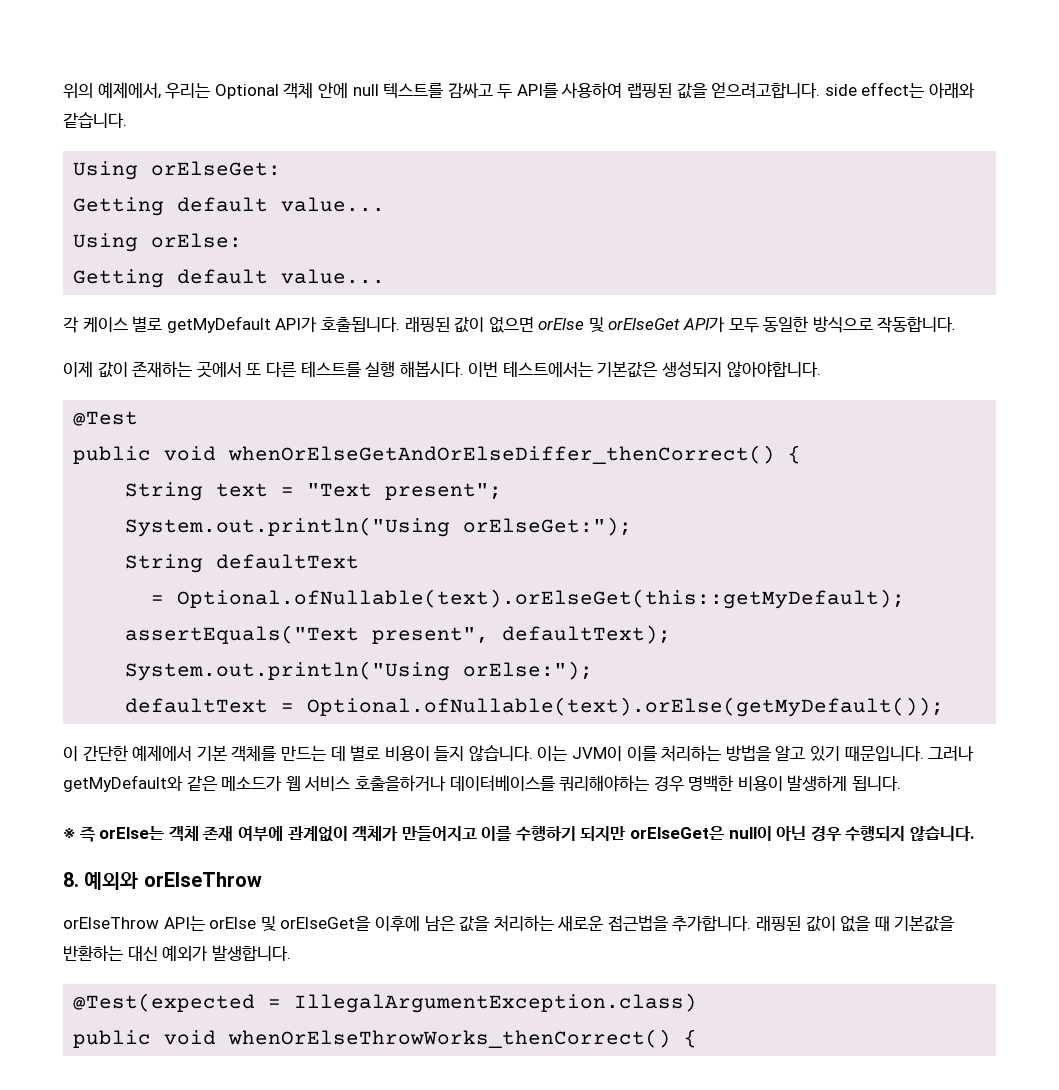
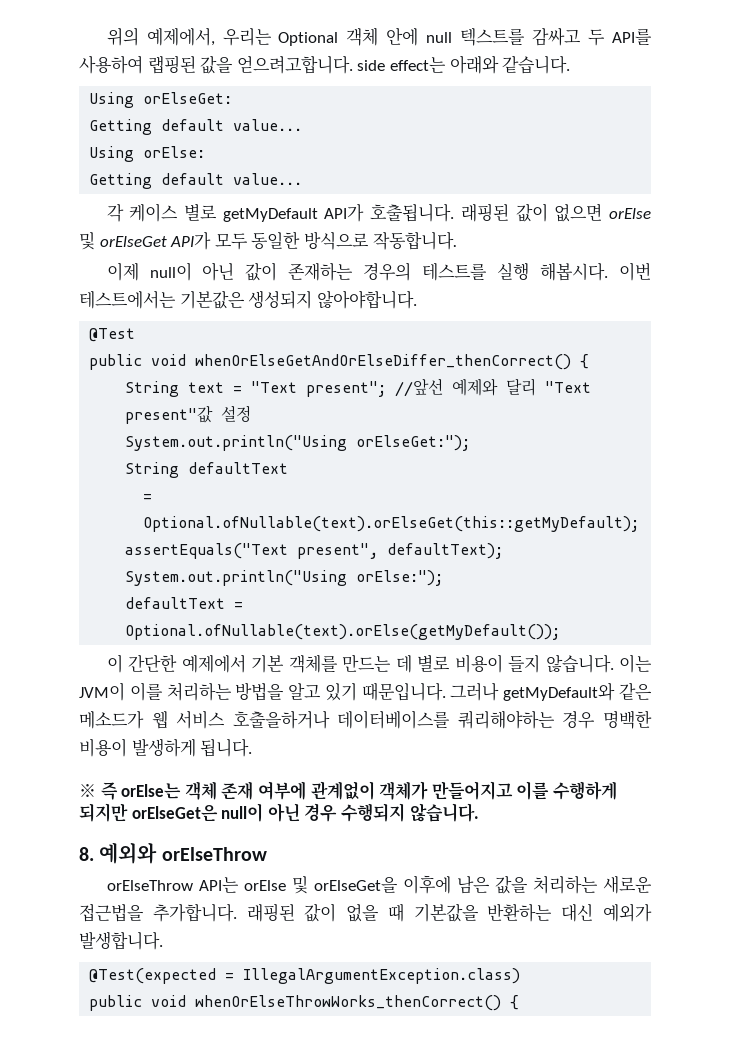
- 이제 값이 존재하는 곳에서 또 다른 테스트를 실행 해봅시다.
+ 이제 null이 아닌 값이 존재하는 경우의 테스트를 실행 해봅시다.
- String text = "Text present";
+ String text = "Text present"; //앞선 예제와 달리 "Text present"값 설정
- ※ 즉 orElse는 객체 존재 여부에 관계없이 객체가 만들어지고 이를 수행하기 되지만 orElseGet은 null이 아닌 경우 수행되지 않습니다.
+ ※ 즉 orElse는 객체 존재 여부에 관계없이 객체가 만들어지고 이를 수행하게 되지만 orElseGet은 null이 아닌 경우 수행되지 않습니다.

